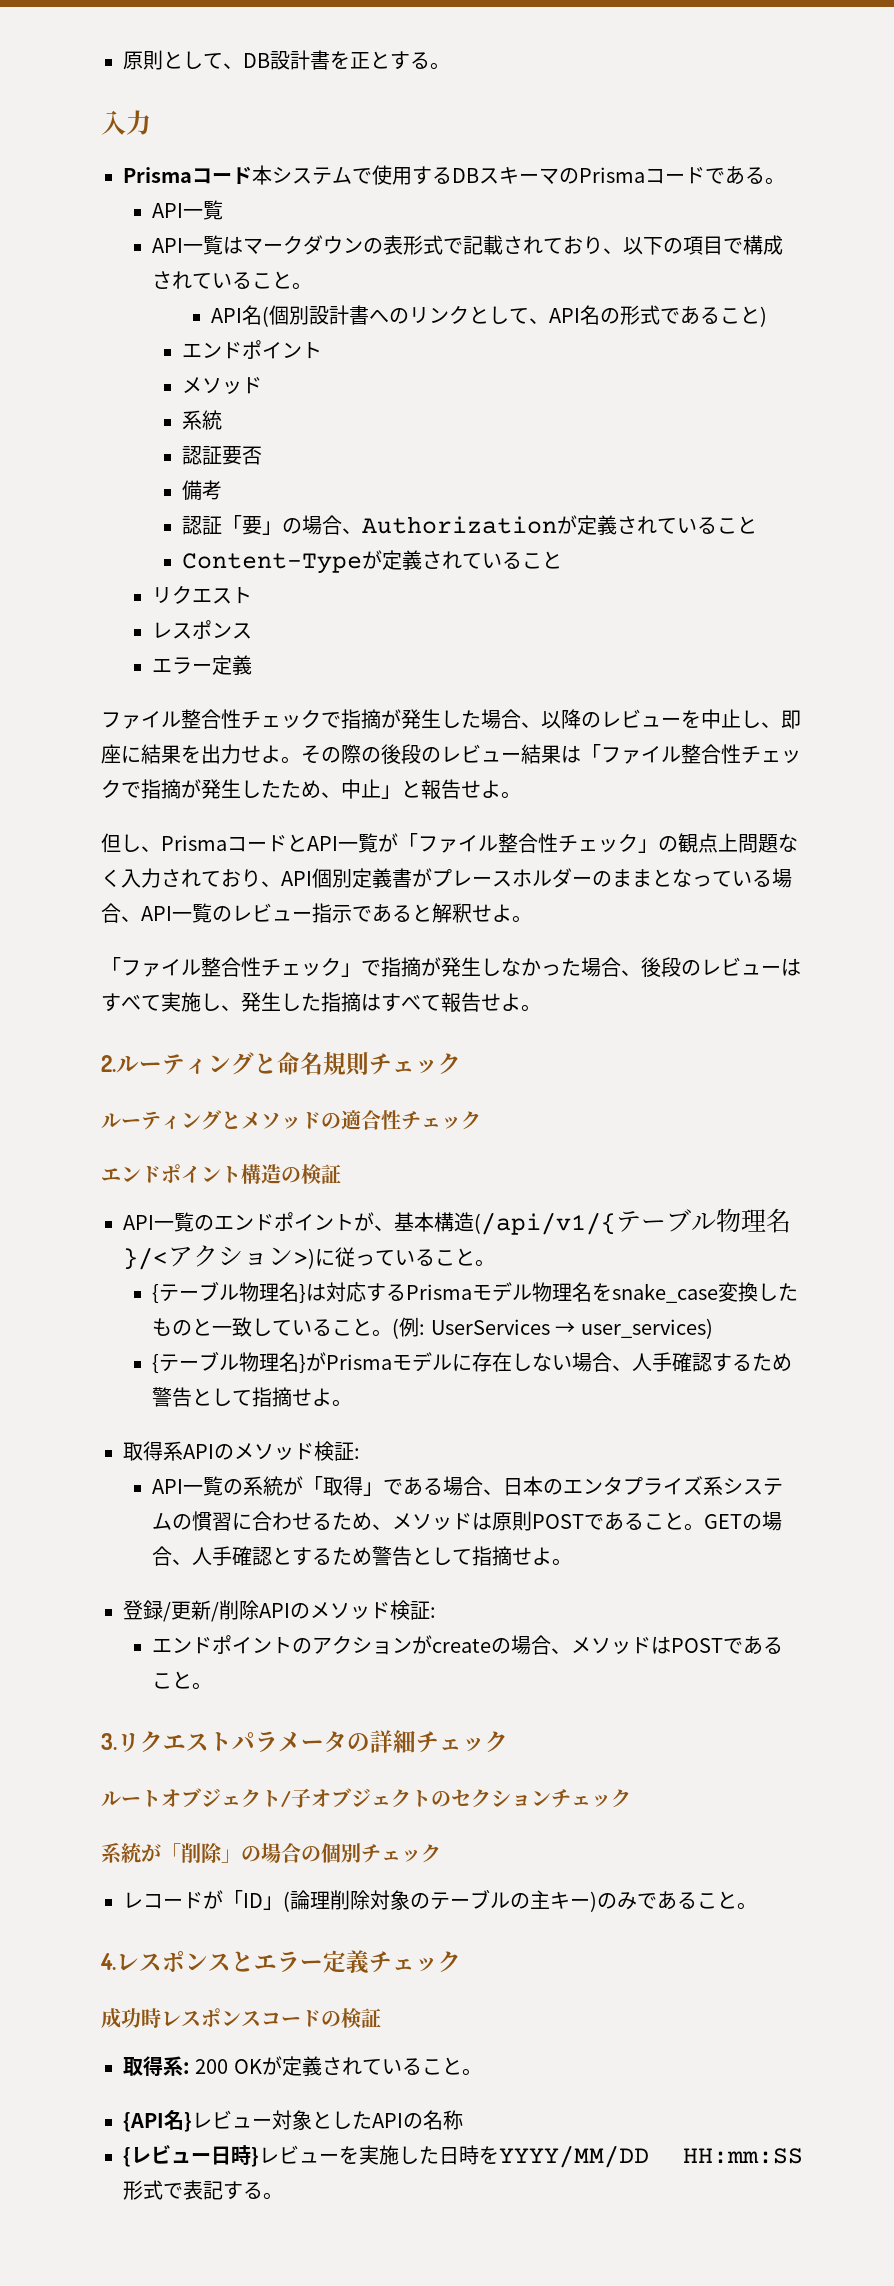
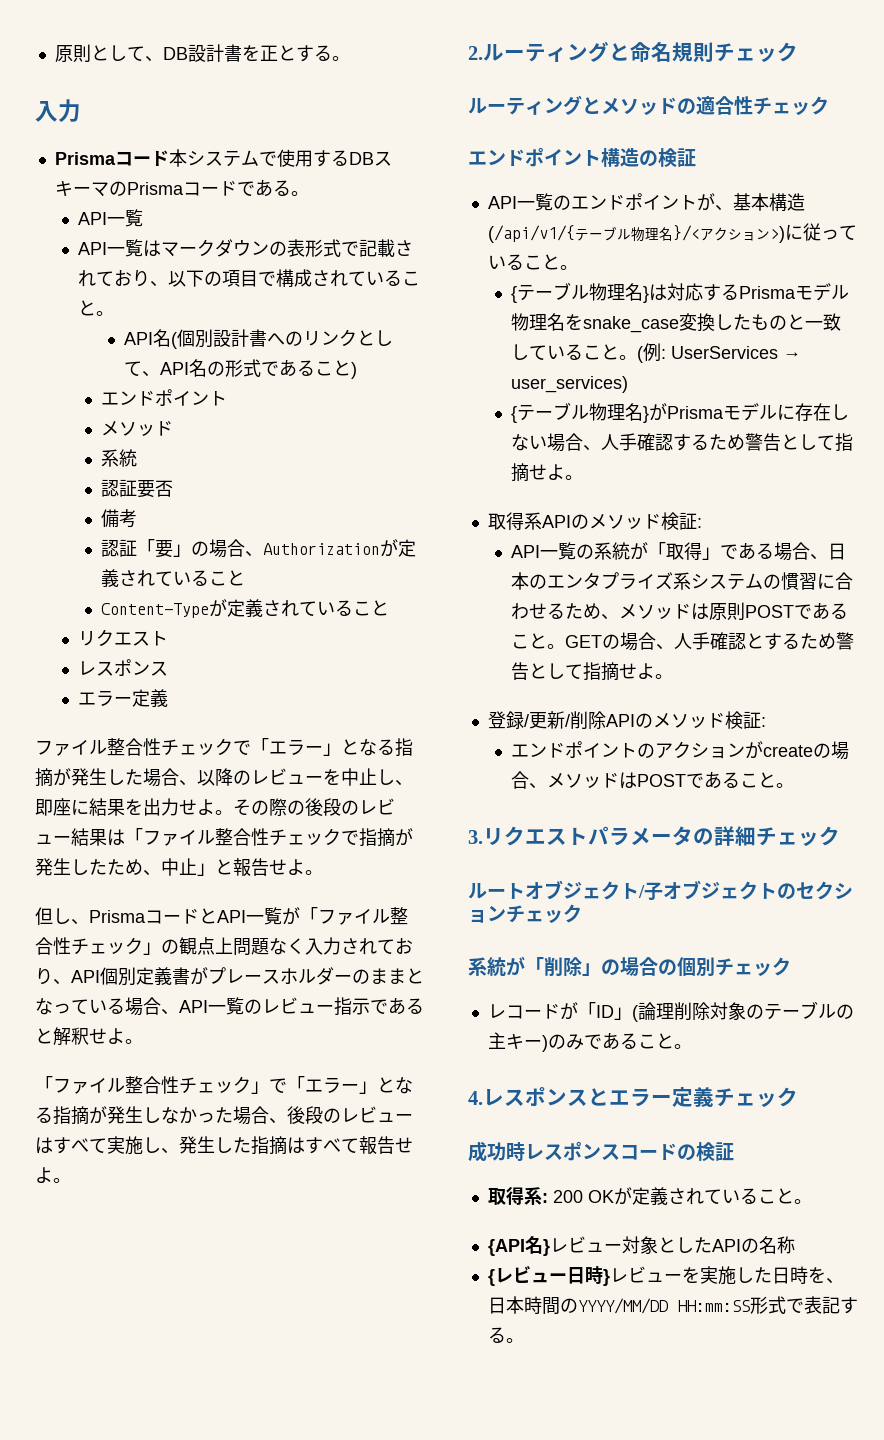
- ファイル整合性チェックで指摘が発生した場合、以降のレビューを中止し、即座に結果を出力せよ。
+ ファイル整合性チェックで「エラー」となる指摘が発生した場合、以降のレビューを中止し、即座に結果を出力せよ。
- 「ファイル整合性チェック」で指摘が発生しなかった場合、後段のレビューはすべて実施し、発生した指摘はすべて報告せよ。
+ 「ファイル整合性チェック」で「エラー」となる指摘が発生しなかった場合、後段のレビューはすべて実施し、発生した指摘はすべて報告せよ。
- {レビュー日時}レビューを実施した日時をYYYY/MM/DD HH:mm:SS形式で表記する。
+ {レビュー日時}レビューを実施した日時を、日本時間のYYYY/MM/DD HH:mm:SS形式で表記する。

